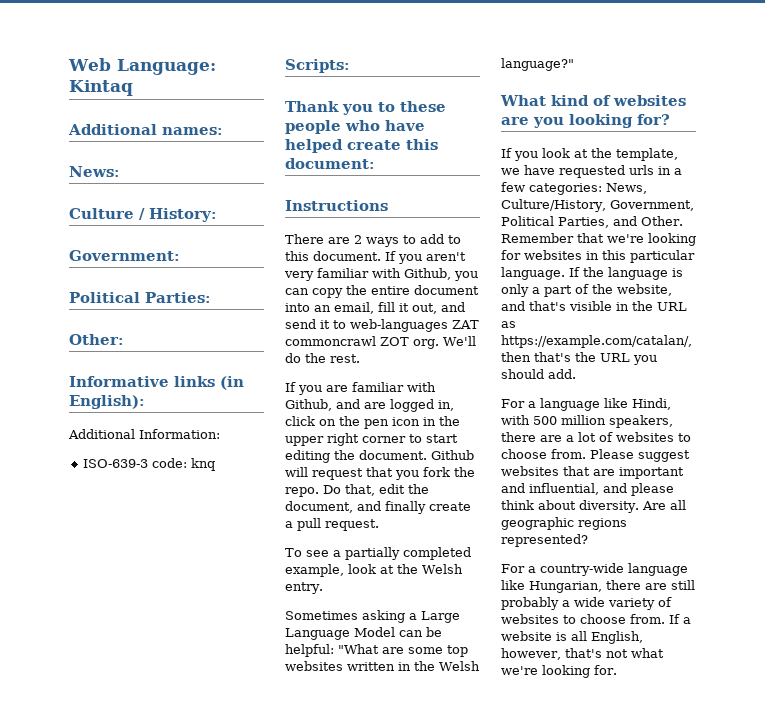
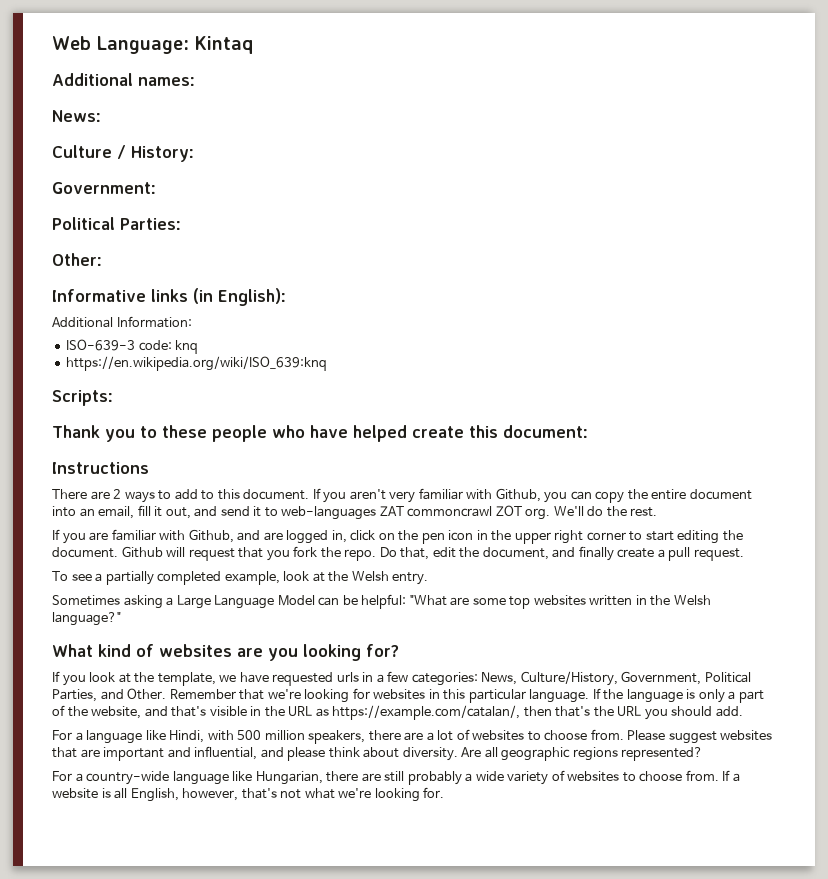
+ https://en.wikipedia.org/wiki/ISO_639:knq

